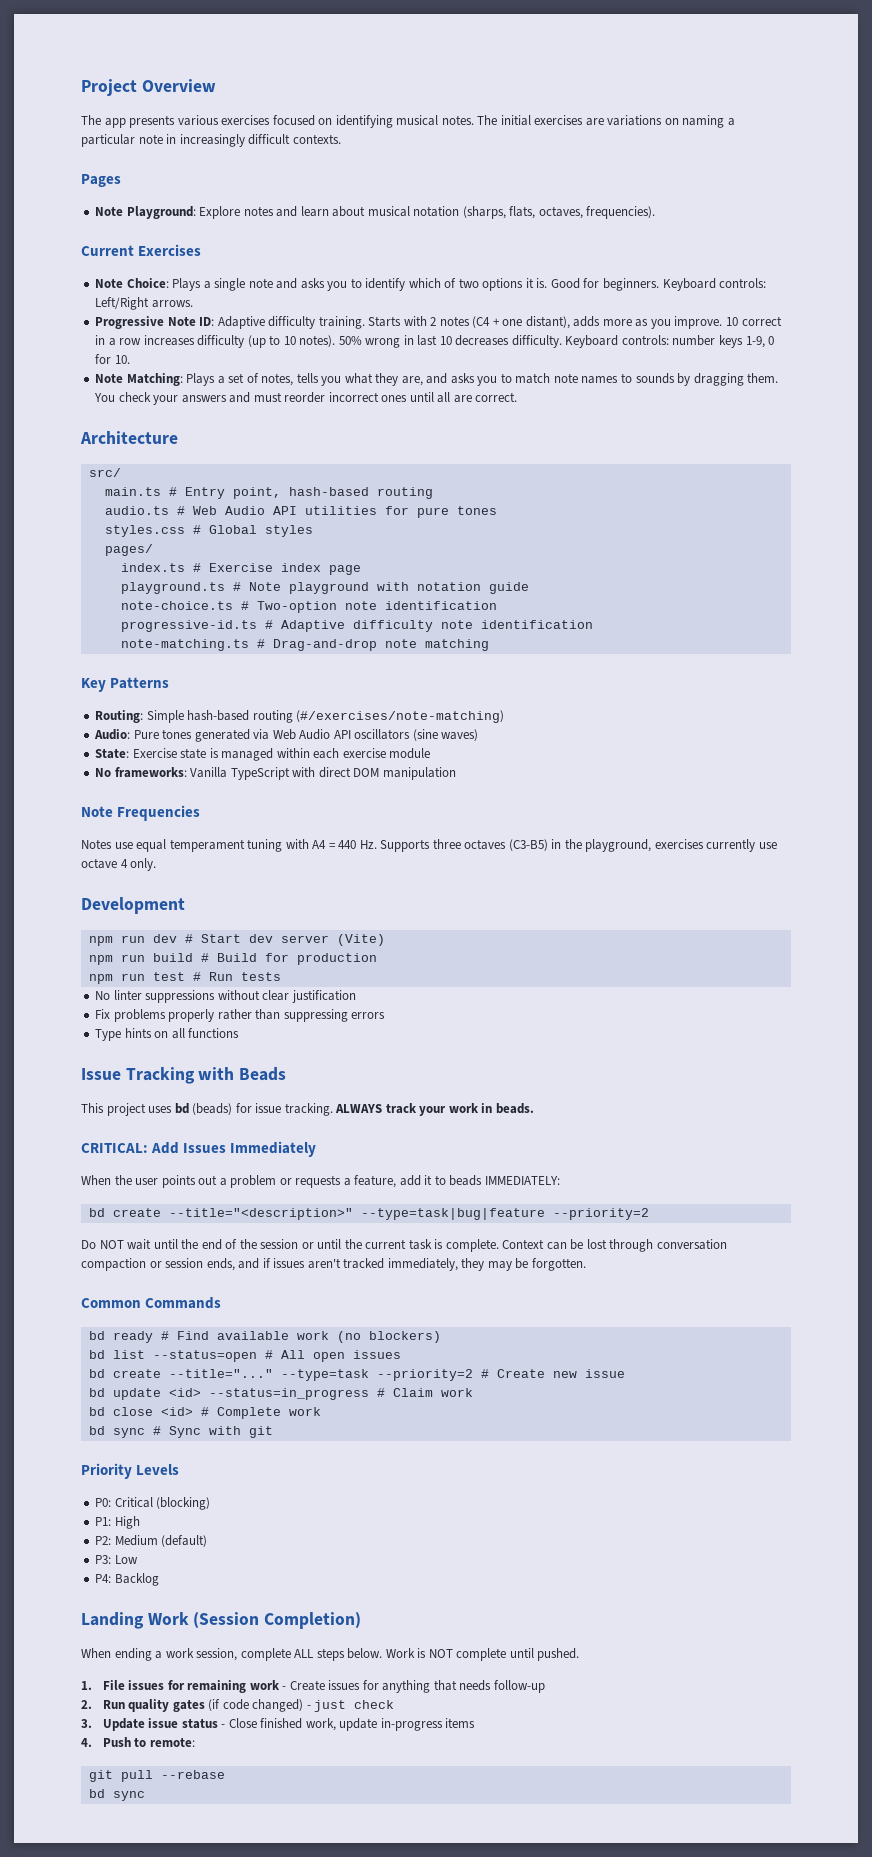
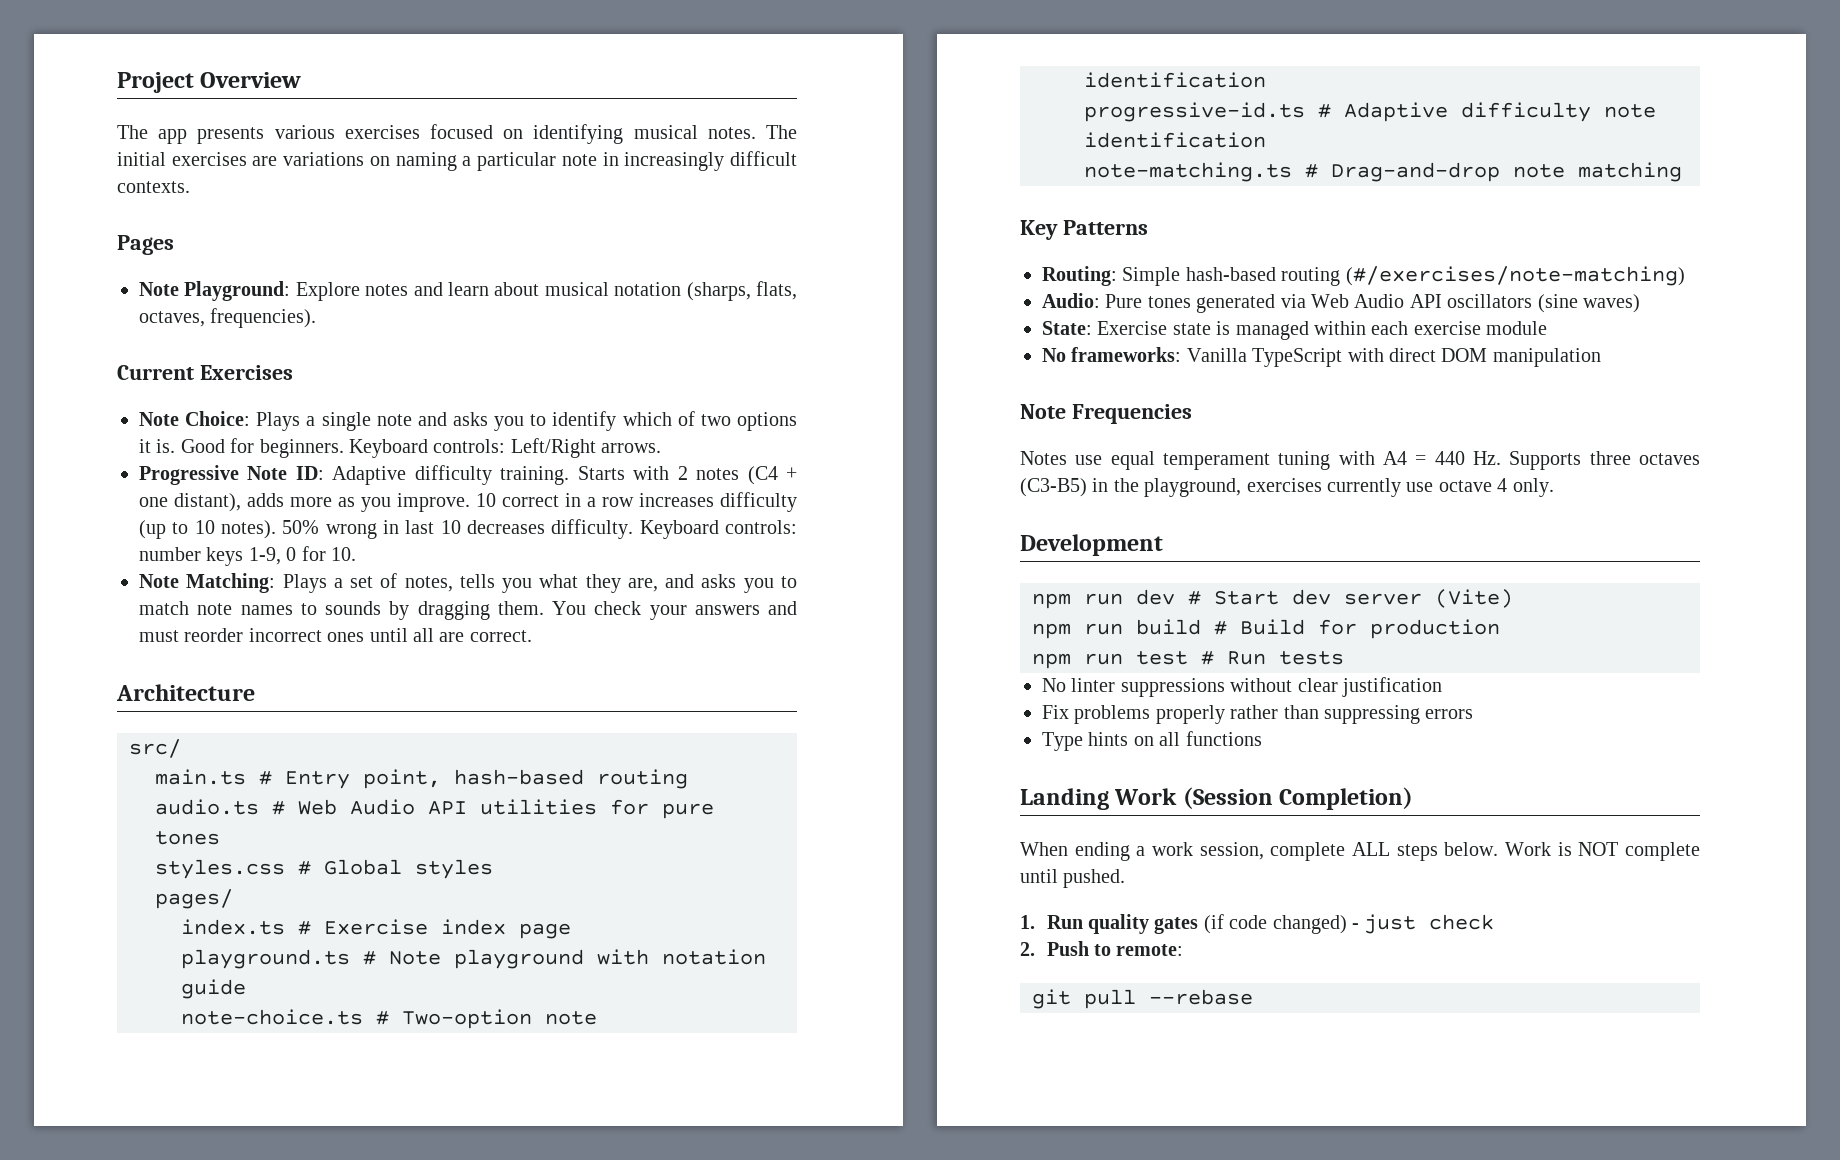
- Issue Tracking with Beads
- This project uses bd (beads) for issue tracking. ALWAYS track your work in beads.
- CRITICAL: Add Issues Immediately
- When the user points out a problem or requests a feature, add it to beads IMMEDIATELY:
- bd create --title="<description>" --type=task|bug|feature --priority=2
- Do NOT wait until the end of the session or until the current task is complete. Context can be lost through conversation compaction or session ends, and if issues aren't tracked immediately, they may be forgotten.
- Common Commands
- bd ready # Find available work (no blockers)
- bd list --status=open # All open issues
- bd create --title="..." --type=task --priority=2 # Create new issue
- bd update <id> --status=in_progress # Claim work
- bd close <id> # Complete work
- bd sync # Sync with git
- Priority Levels
- P0: Critical (blocking)
- P1: High
- P2: Medium (default)
- P3: Low
- P4: Backlog
- 1. File issues for remaining work - Create issues for anything that needs follow-up
- 2. Run quality gates (if code changed) - just check
+ 1. Run quality gates (if code changed) - just check
- 3. Update issue status - Close finished work, update in-progress items
- 4. Push to remote:
+ 2. Push to remote:
  git pull --rebase
- bd sync

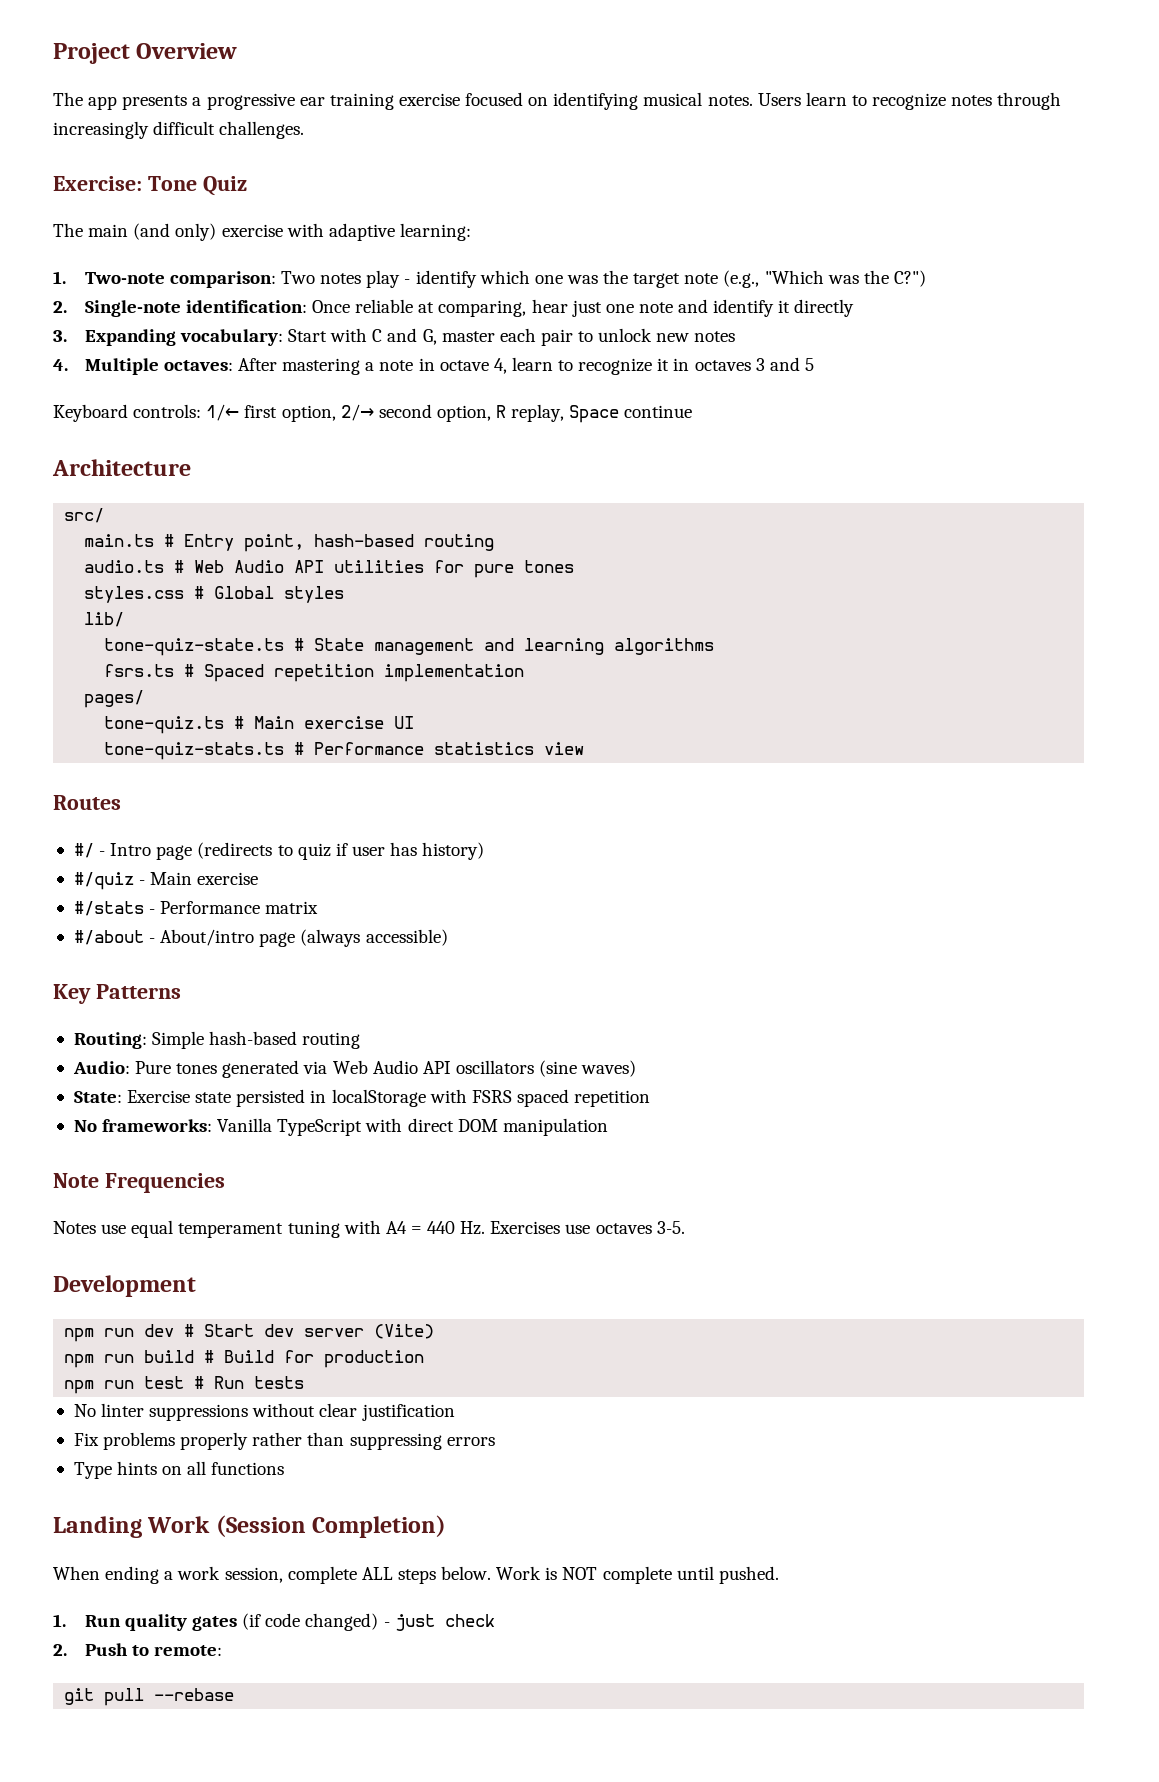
- The app presents various exercises focused on identifying musical notes.
+ The app presents a progressive ear training exercise focused on identifying musical notes.
- The initial exercises are variations on naming a particular note in increasingly difficult contexts.
- Pages
- Note Playground: Explore notes and learn about musical notation (sharps, flats, octaves, frequencies).
- Current Exercises
- Note Choice: Plays a single note and asks you to identify which of two options it is. Good for beginners. Keyboard controls: Left/Right arrows.
- Progressive Note ID: Adaptive difficulty training. Starts with 2 notes (C4 + one distant), adds more as you improve. 10 correct in a row increases difficulty (up to 10 notes). 50% wrong in last 10 decreases difficulty. Keyboard controls: number keys 1-9, 0 for 10.
- Note Matching: Plays a set of notes, tells you what they are, and asks you to match note names to sounds by dragging them. You check your answers and must reorder incorrect ones until all are correct.
+ Users learn to recognize notes through increasingly difficult challenges.
+ Exercise: Tone Quiz
+ The main (and only) exercise with adaptive learning:
+ 1. Two-note comparison: Two notes play - identify which one was the target note (e.g., "Which was the C?")
+ 2. Single-note identification: Once reliable at comparing, hear just one note and identify it directly
+ 3. Expanding vocabulary: Start with C and G, master each pair to unlock new notes
+ 4. Multiple octaves: After mastering a note in octave 4, learn to recognize it in octaves 3 and 5
+ Keyboard controls: 1/← first option, 2/→ second option, R replay, Space continue
+ lib/
+ tone-quiz-state.ts # State management and learning algorithms
+ fsrs.ts # Spaced repetition implementation
  pages/
- index.ts # Exercise index page
- playground.ts # Note playground with notation guide
- note-choice.ts # Two-option note identification
- progressive-id.ts # Adaptive difficulty note identification
- note-matching.ts # Drag-and-drop note matching
+ tone-quiz.ts # Main exercise UI
+ tone-quiz-stats.ts # Performance statistics view
+ Routes
+ #/ - Intro page (redirects to quiz if user has history)
+ #/quiz - Main exercise
+ #/stats - Performance matrix
+ #/about - About/intro page (always accessible)
- Routing: Simple hash-based routing (#/exercises/note-matching)
+ Routing: Simple hash-based routing
- State: Exercise state is managed within each exercise module
+ State: Exercise state persisted in localStorage with FSRS spaced repetition
- Notes use equal temperament tuning with A4 = 440 Hz. Supports three octaves (C3-B5) in the playground, exercises currently use octave 4 only.
+ Notes use equal temperament tuning with A4 = 440 Hz. Exercises use octaves 3-5.

